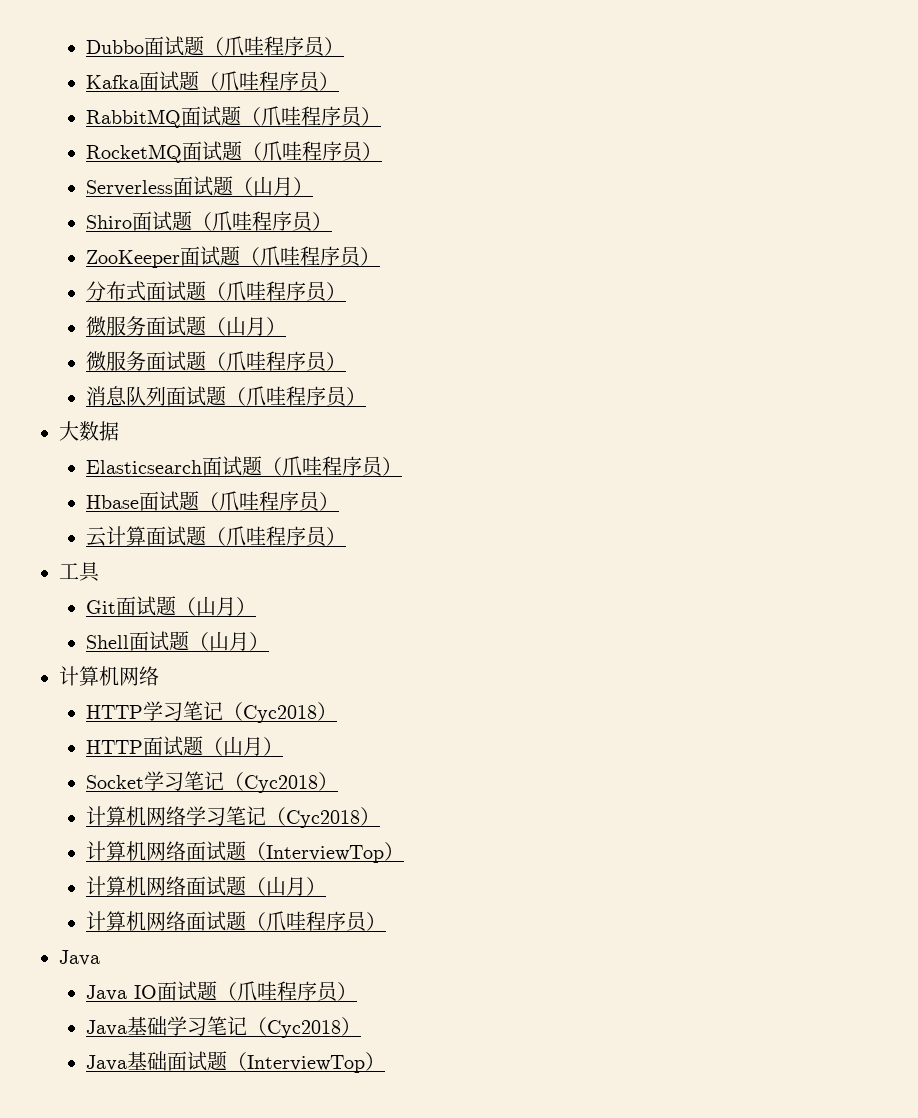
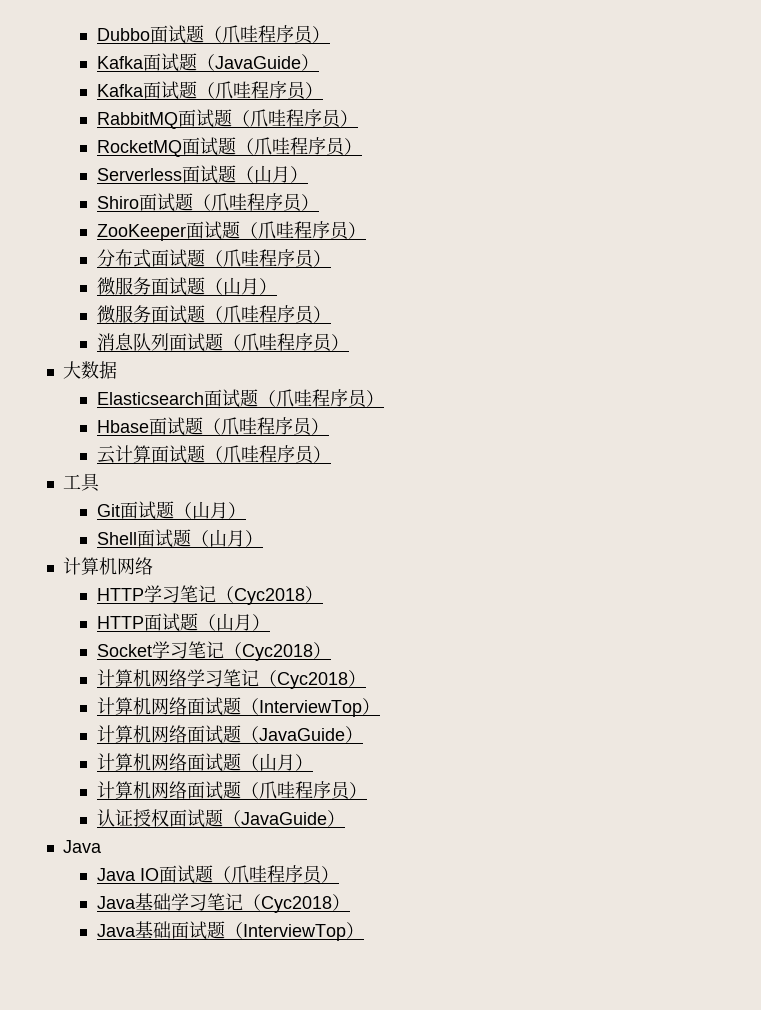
+ Kafka面试题（JavaGuide）
+ 计算机网络面试题（JavaGuide）
+ 认证授权面试题（JavaGuide）

